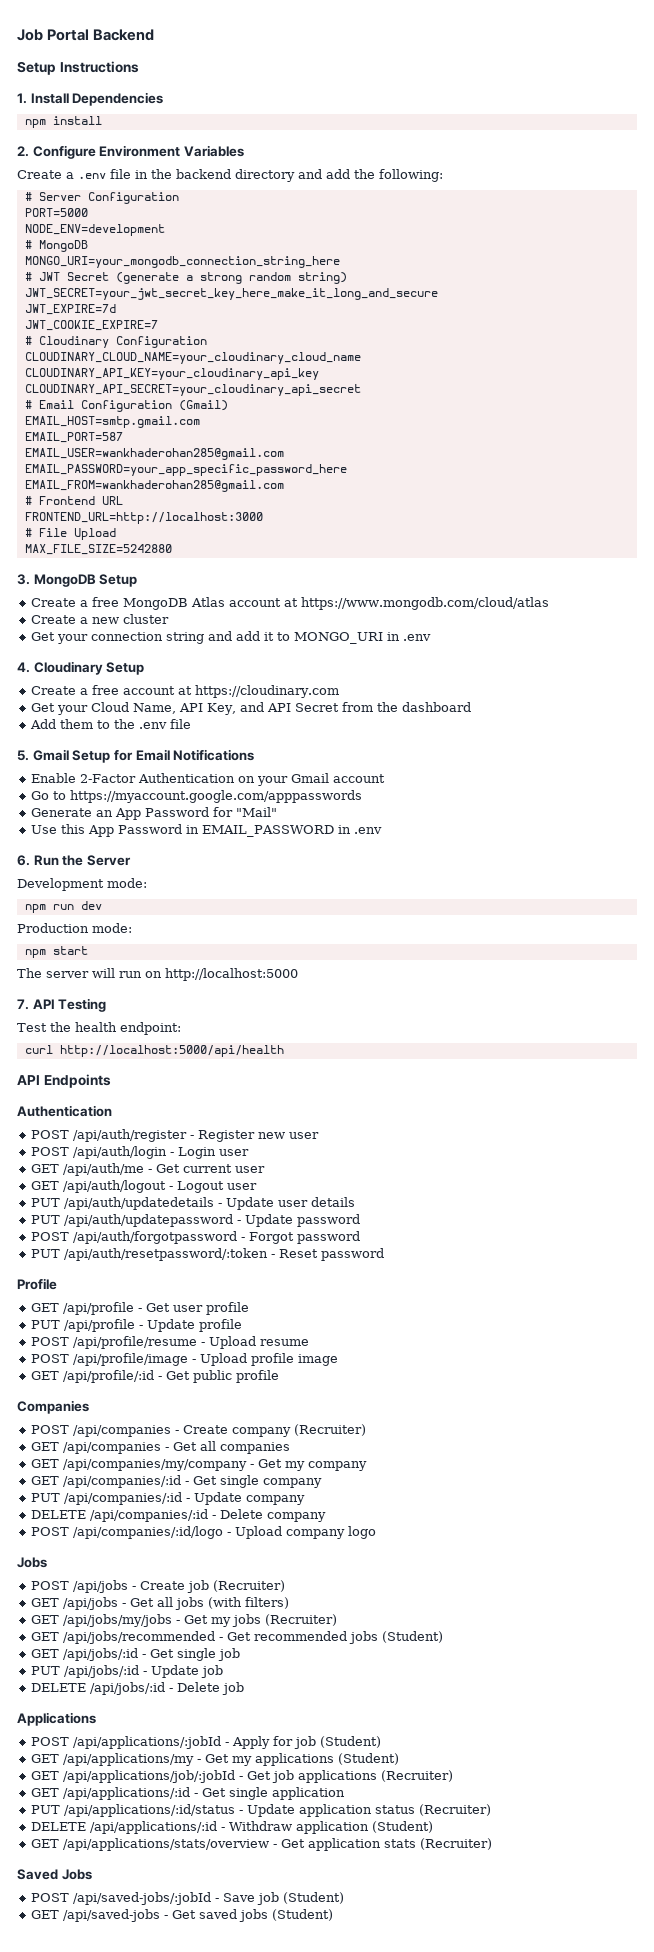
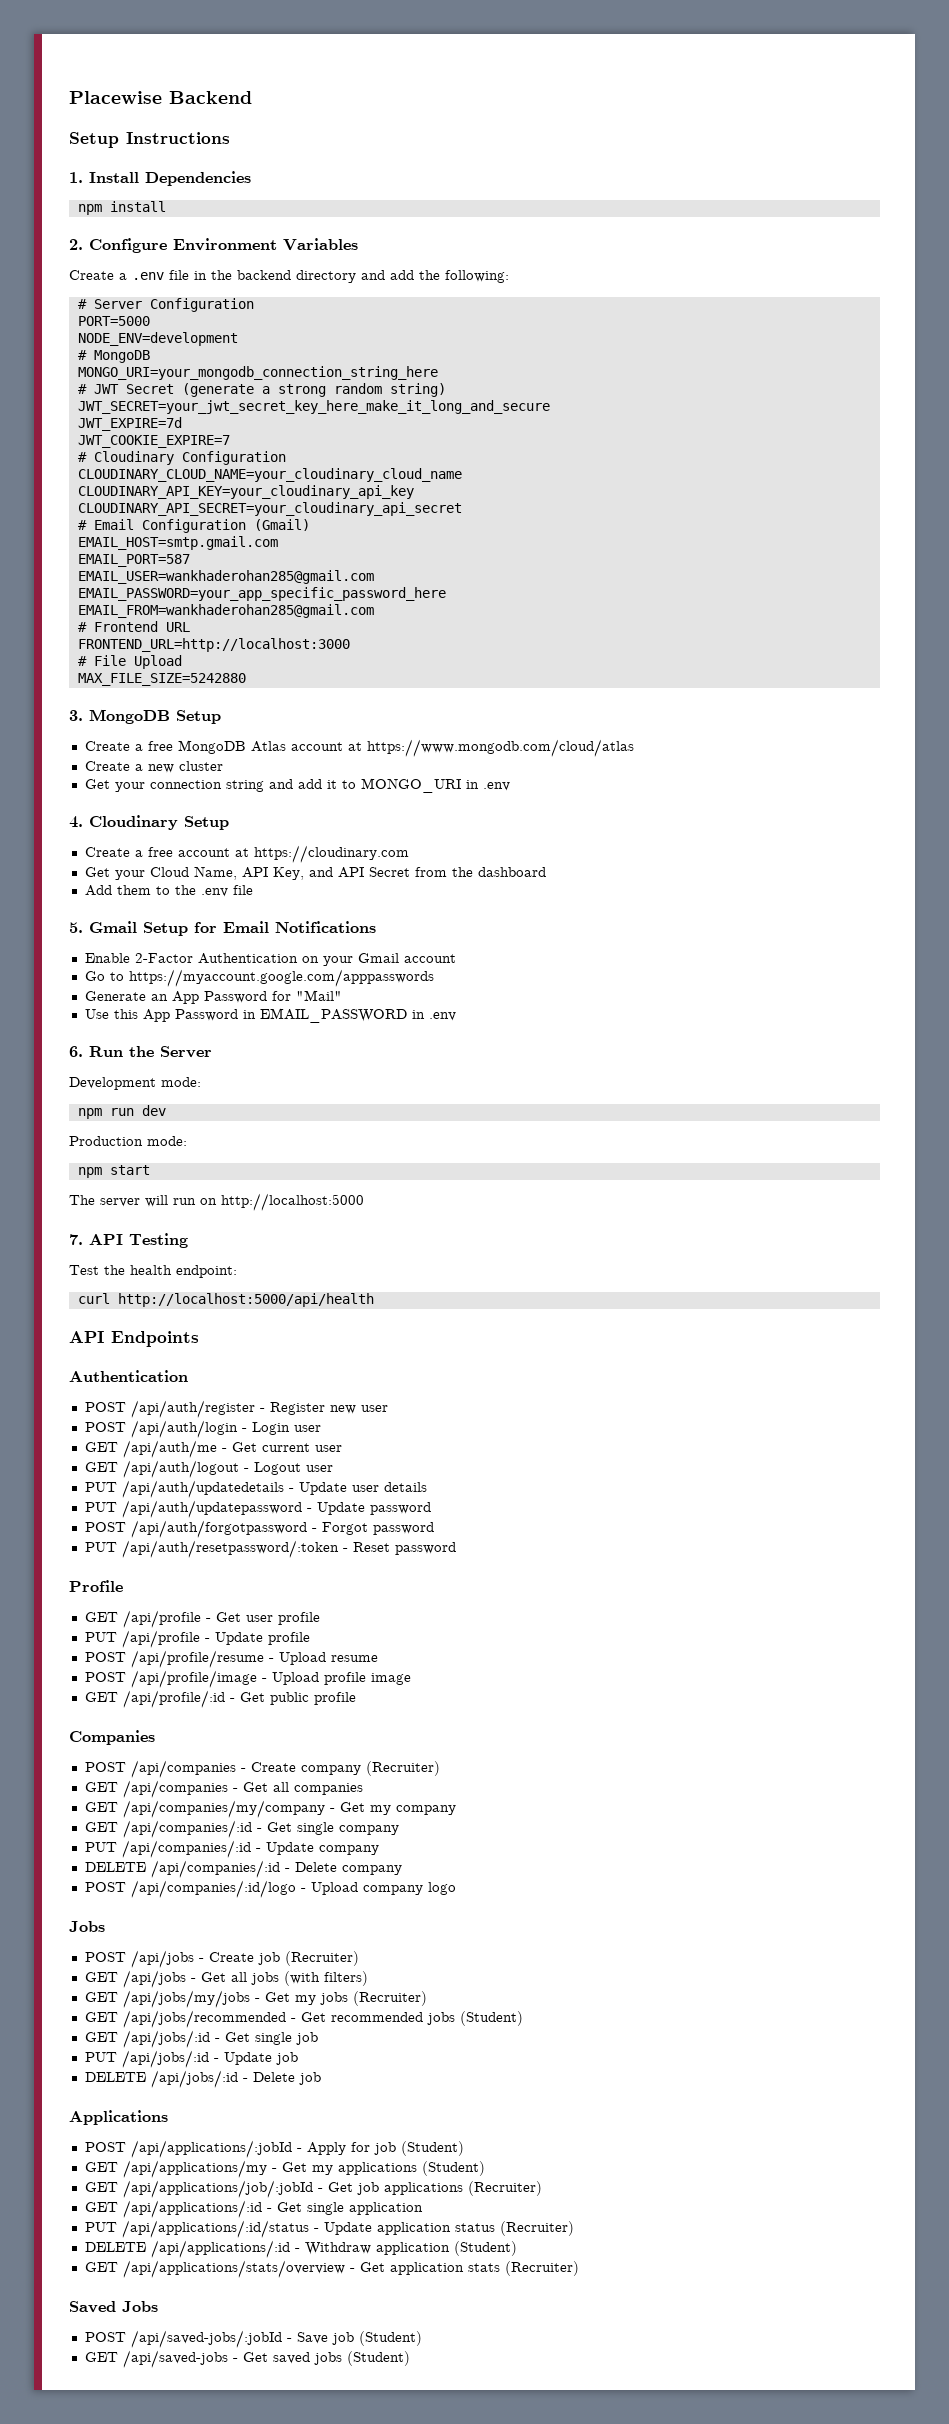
- Job Portal Backend
+ Placewise Backend

